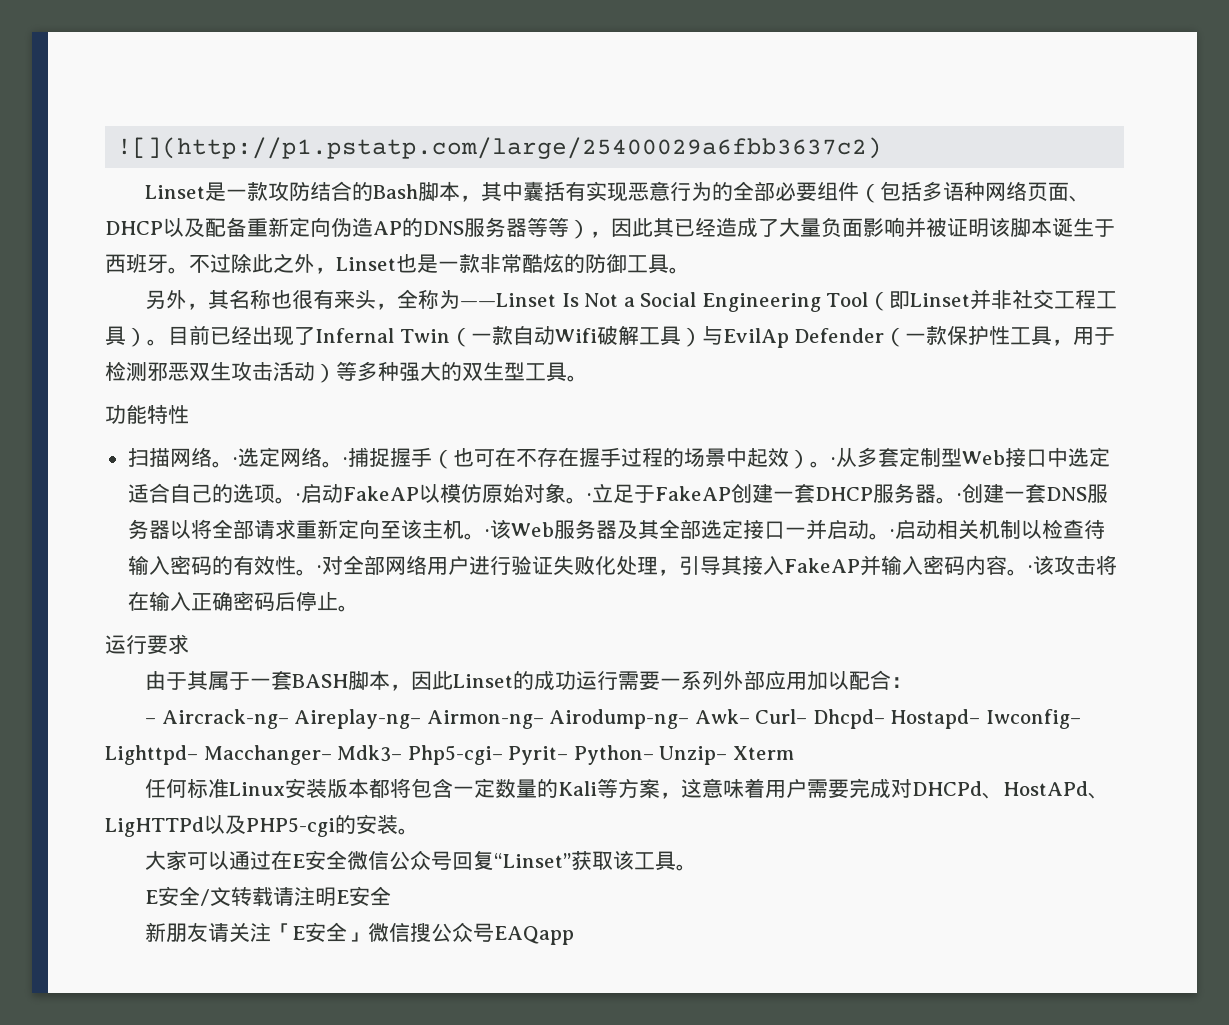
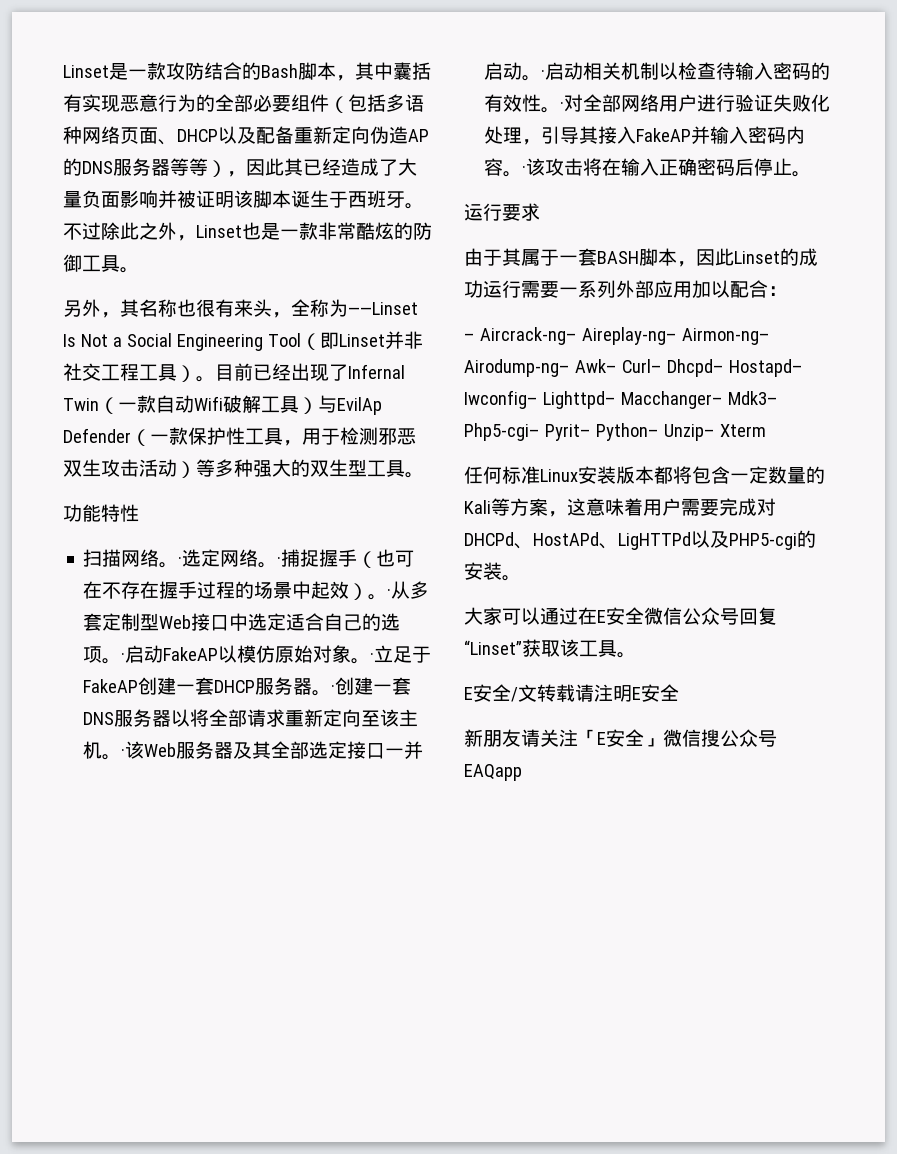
- ![](http://p1.pstatp.com/large/25400029a6fbb3637c2)

